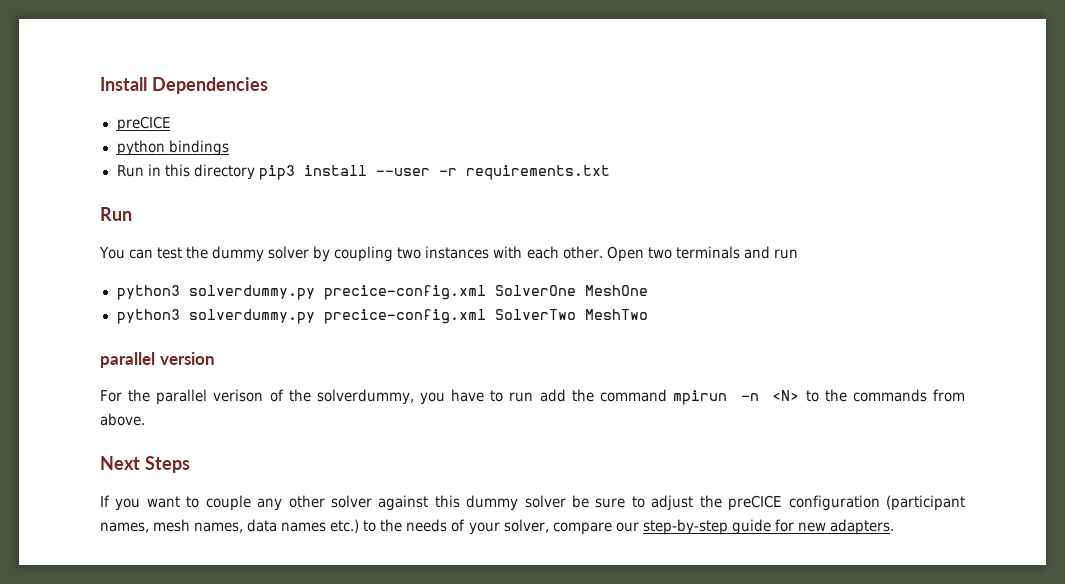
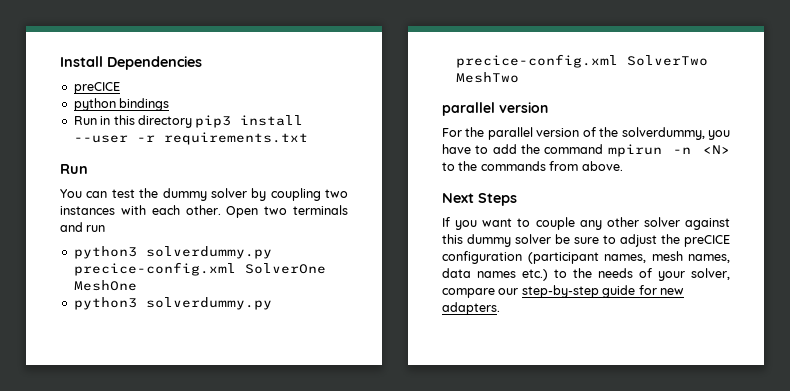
- For the parallel verison of the solverdummy, you have to run add the command mpirun -n <N> to the commands from above.
+ For the parallel version of the solverdummy, you have to add the command mpirun -n <N> to the commands from above.

